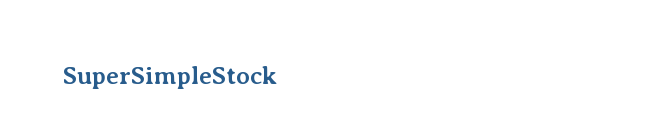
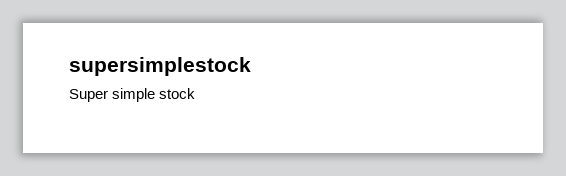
- SuperSimpleStock
+ supersimplestock
+ Super simple stock

